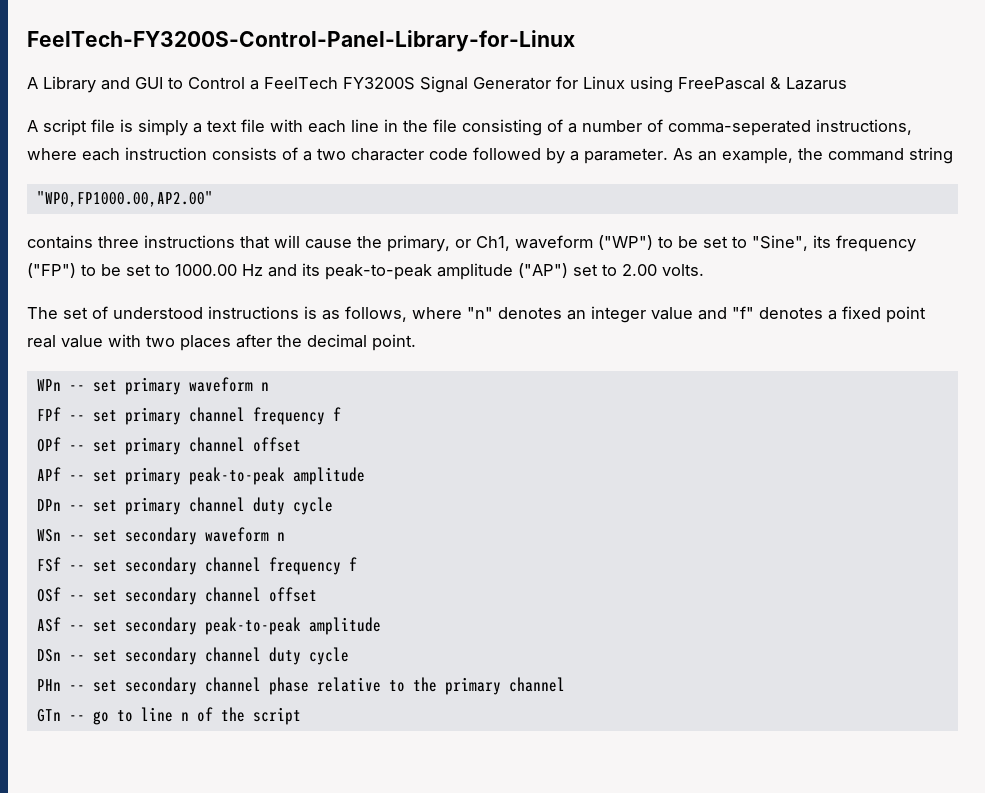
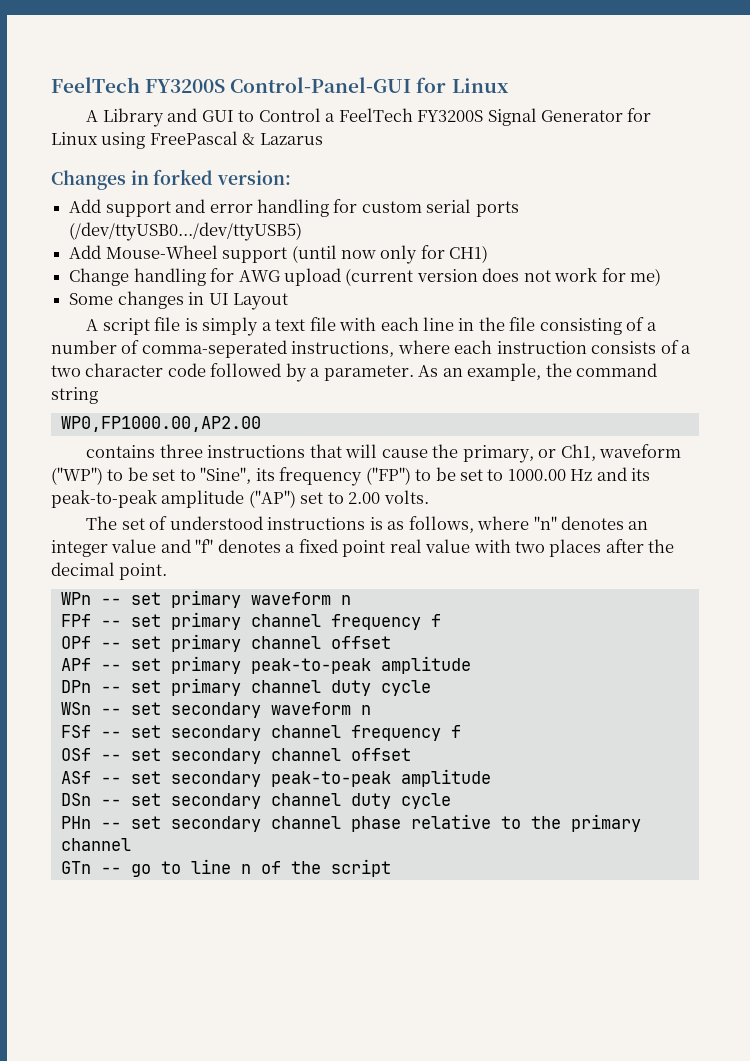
- FeelTech-FY3200S-Control-Panel-Library-for-Linux
+ FeelTech FY3200S Control-Panel-GUI for Linux
+ Changes in forked version:
+ Add support and error handling for custom serial ports (/dev/ttyUSB0.../dev/ttyUSB5)
+ Add Mouse-Wheel support (until now only for CH1)
+ Change handling for AWG upload (current version does not work for me)
+ Some changes in UI Layout
- "WP0,FP1000.00,AP2.00"
+ WP0,FP1000.00,AP2.00

